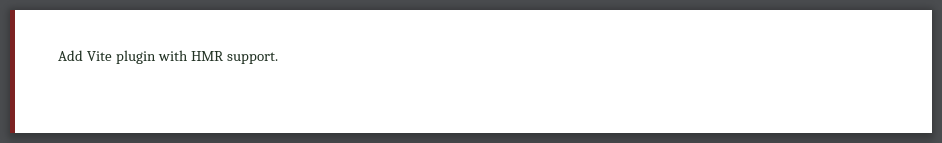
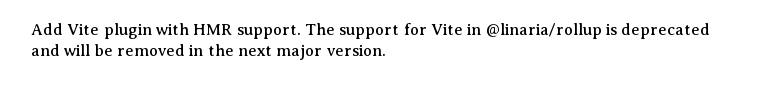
+ The support for Vite in @linaria/rollup is deprecated and will be removed in the next major version.

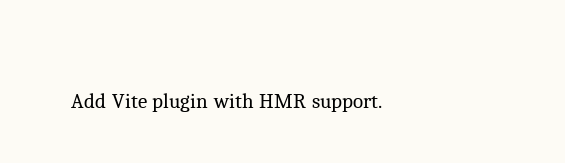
- The support for Vite in @linaria/rollup is deprecated and will be removed in the next major version.

